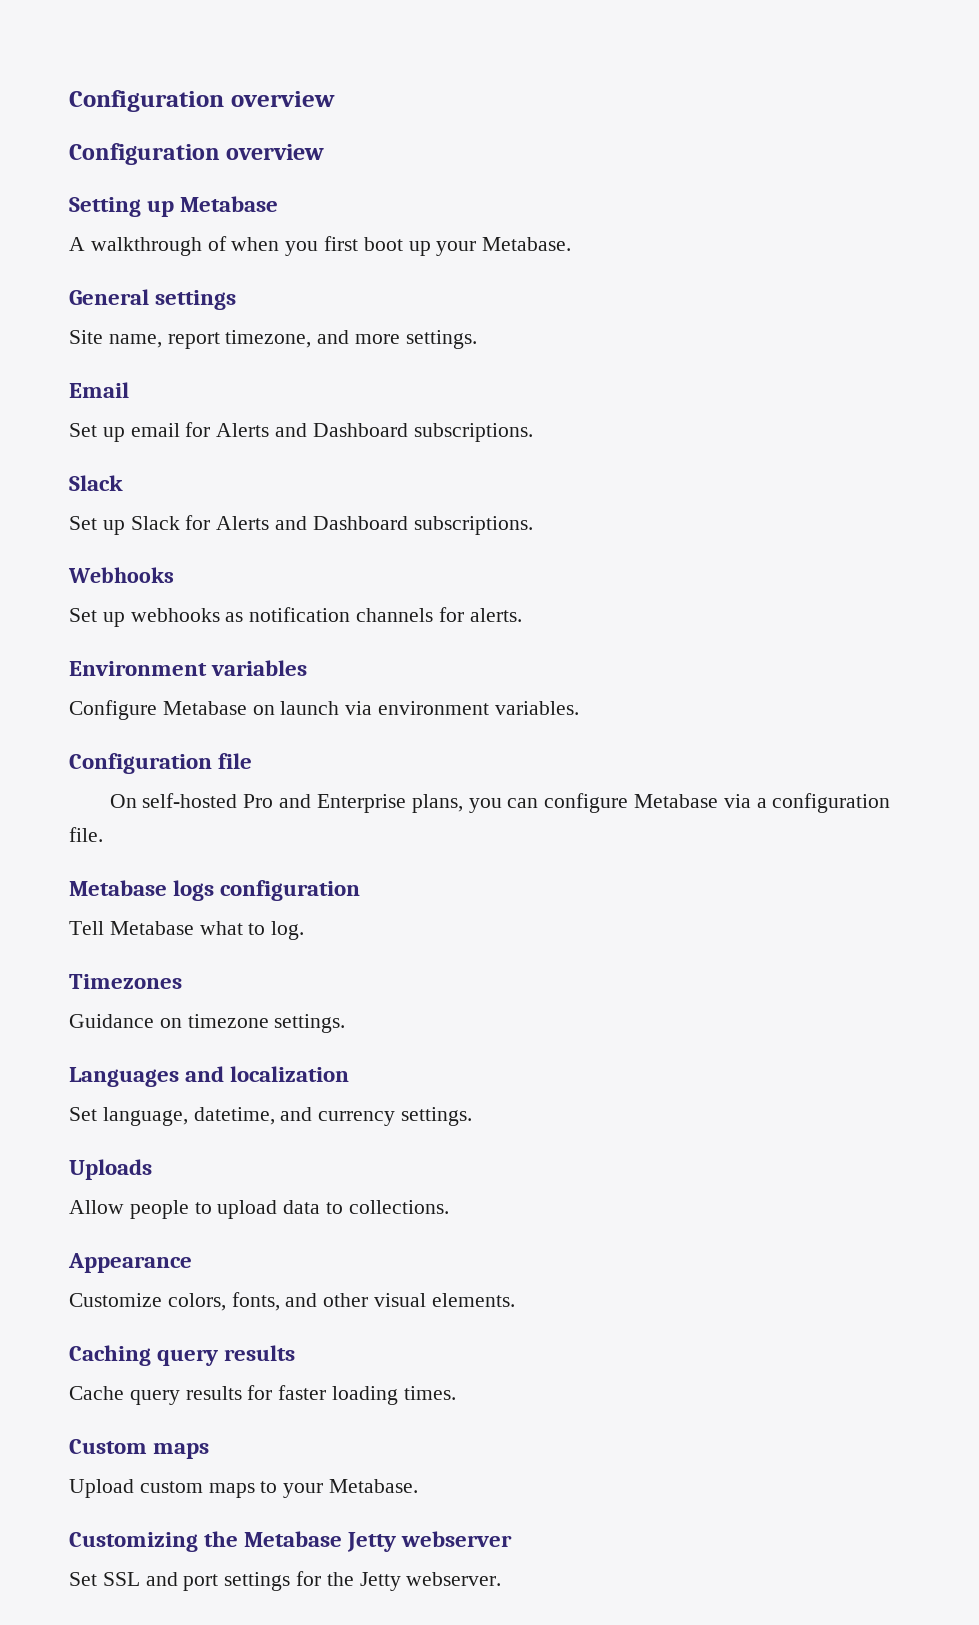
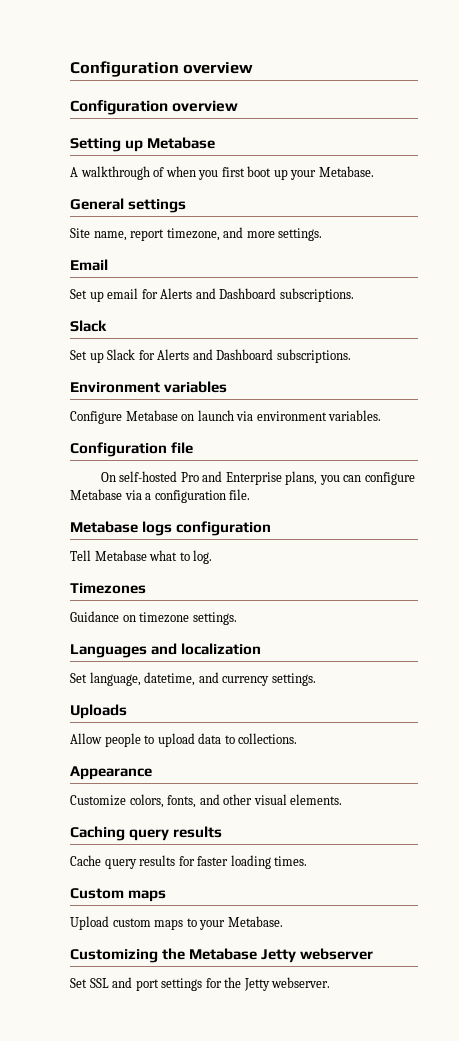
- Webhooks
- Set up webhooks as notification channels for alerts.

